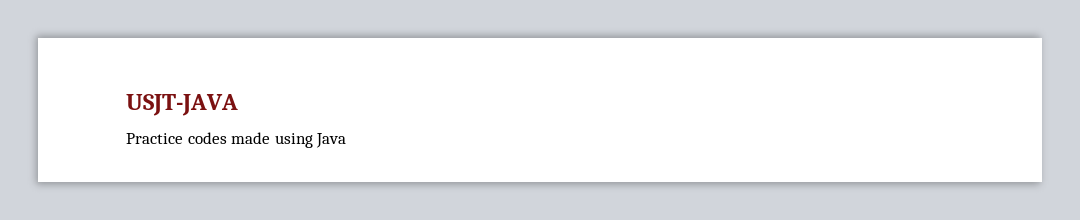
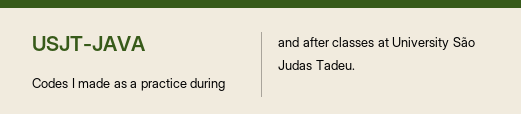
- Practice codes made using Java
+ Codes I made as a practice during and after classes at University São Judas Tadeu.

